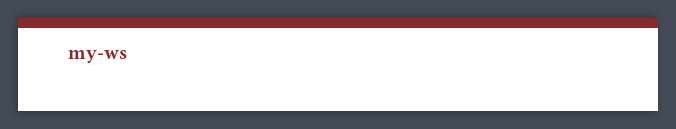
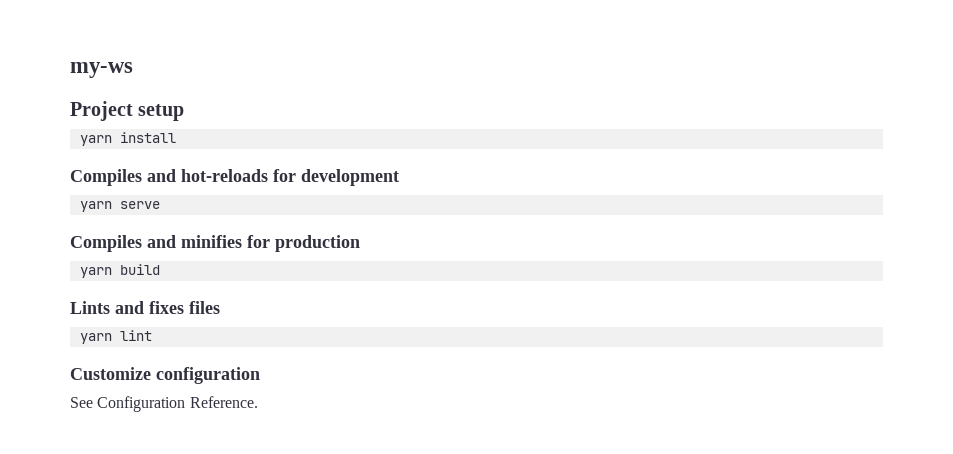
+ Project setup
+ yarn install
+ Compiles and hot-reloads for development
+ yarn serve
+ Compiles and minifies for production
+ yarn build
+ Lints and fixes files
+ yarn lint
+ Customize configuration
+ See Configuration Reference.

